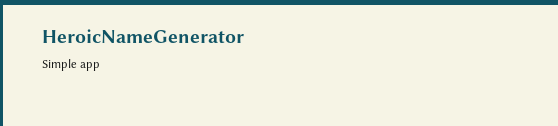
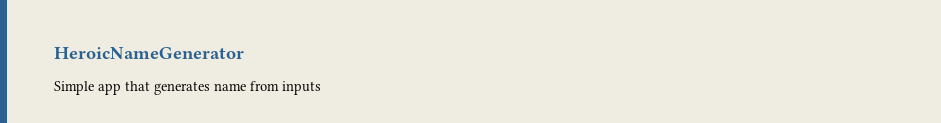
- Simple app
+ Simple app that generates name from inputs

